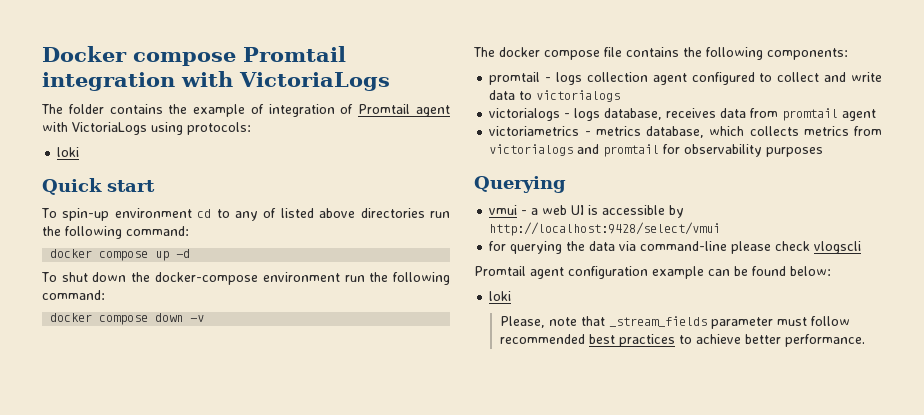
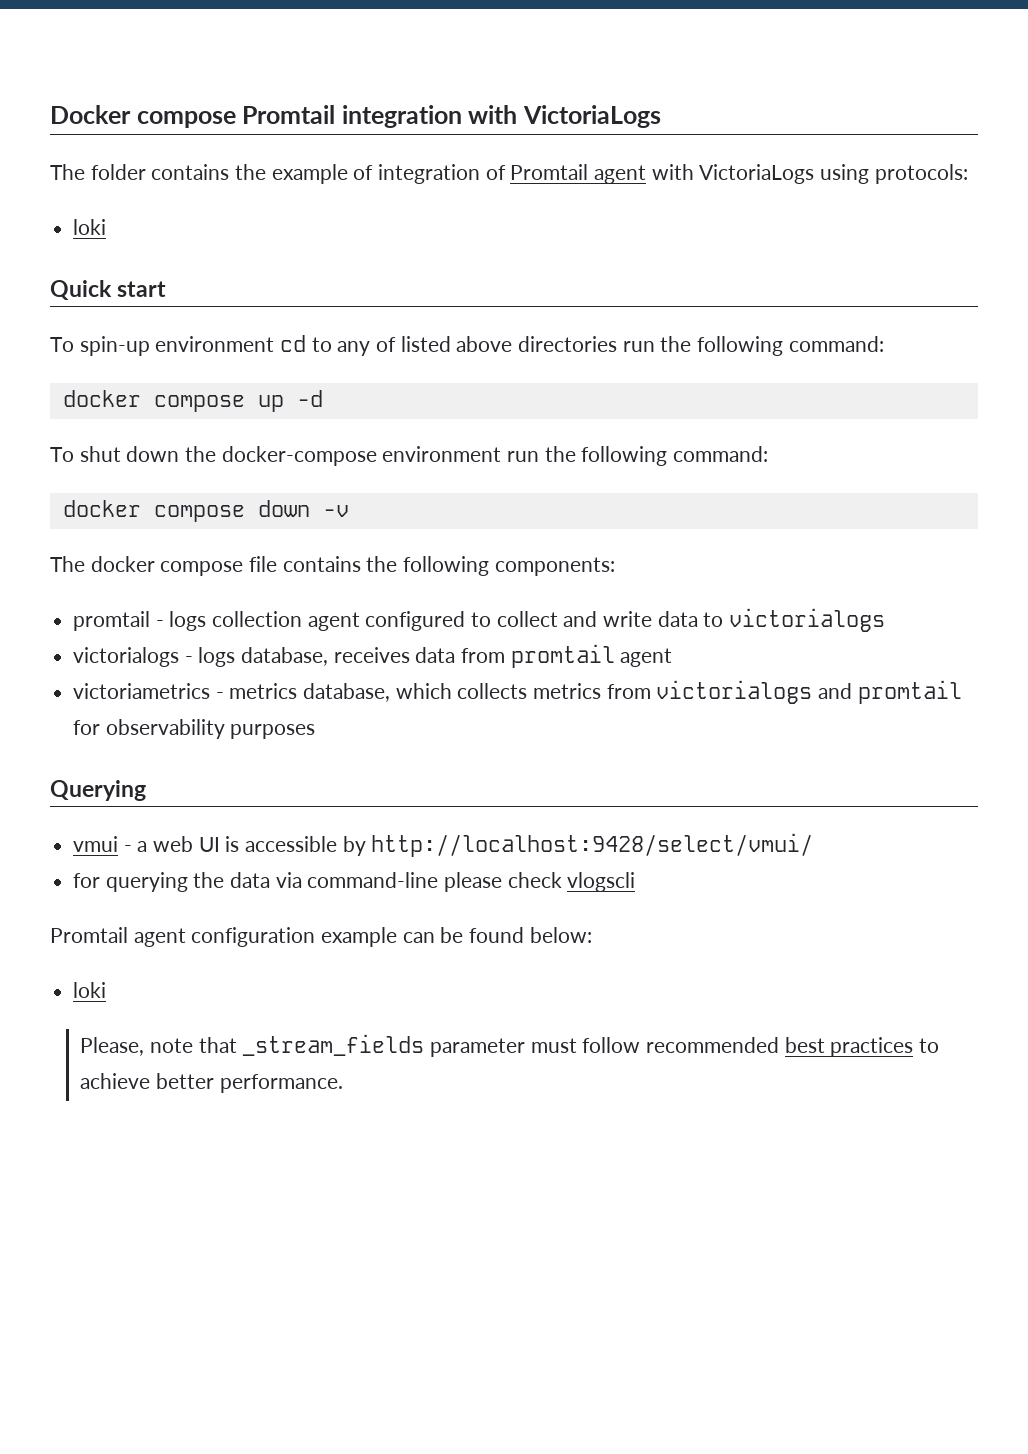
- vmui - a web UI is accessible by http://localhost:9428/select/vmui
+ vmui - a web UI is accessible by http://localhost:9428/select/vmui/

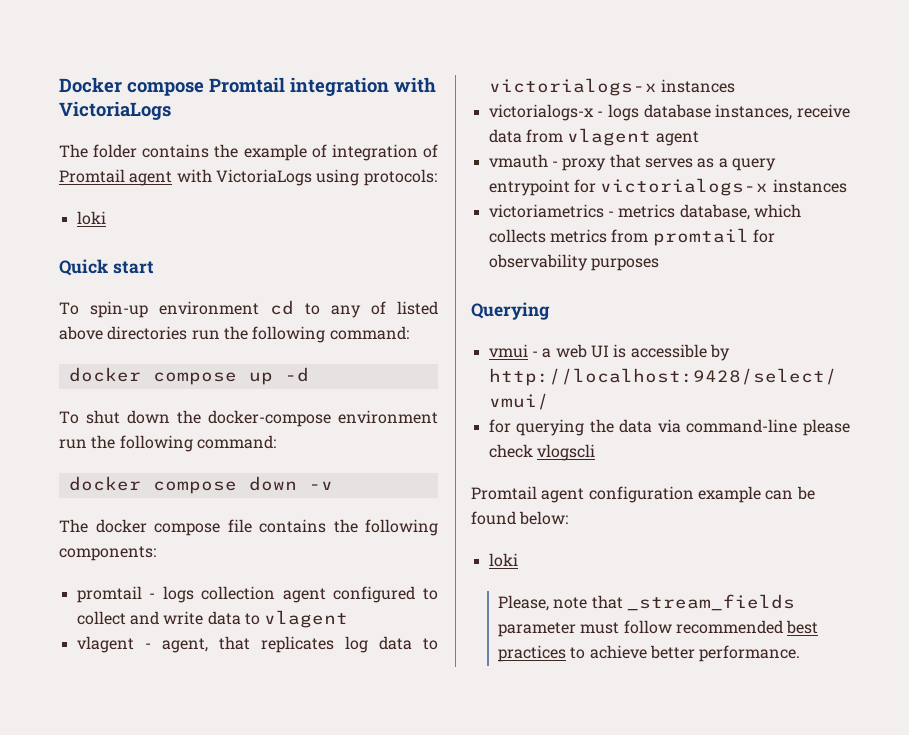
- promtail - logs collection agent configured to collect and write data to victorialogs
- victorialogs - logs database, receives data from promtail agent
+ promtail - logs collection agent configured to collect and write data to vlagent
+ vlagent - agent, that replicates log data to victorialogs-x instances
+ victorialogs-x - logs database instances, receive data from vlagent agent
+ vmauth - proxy that serves as a query entrypoint for victorialogs-x instances
- victoriametrics - metrics database, which collects metrics from victorialogs and promtail for observability purposes
+ victoriametrics - metrics database, which collects metrics from promtail for observability purposes

